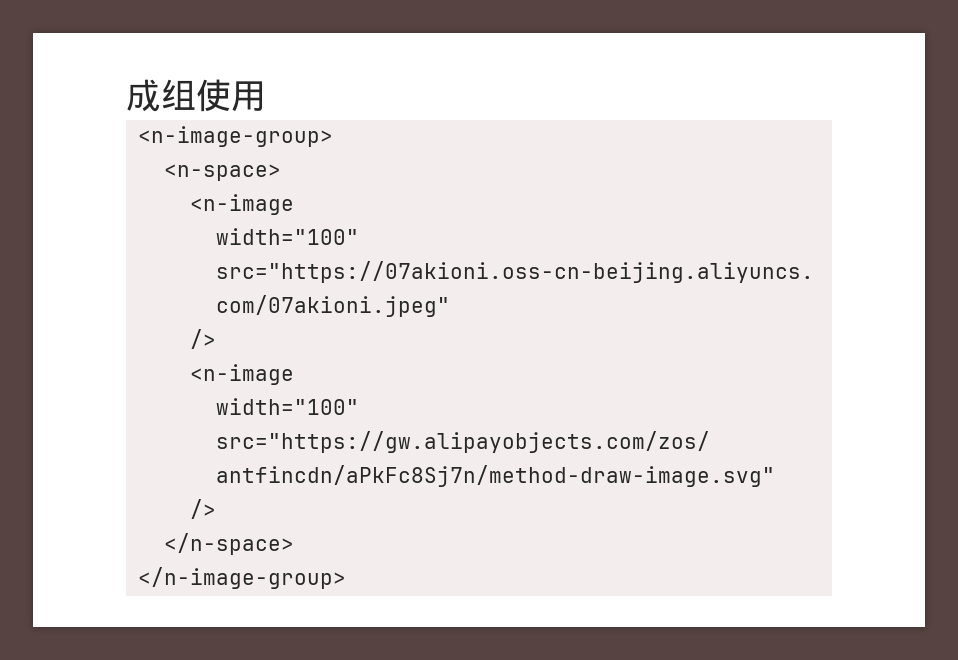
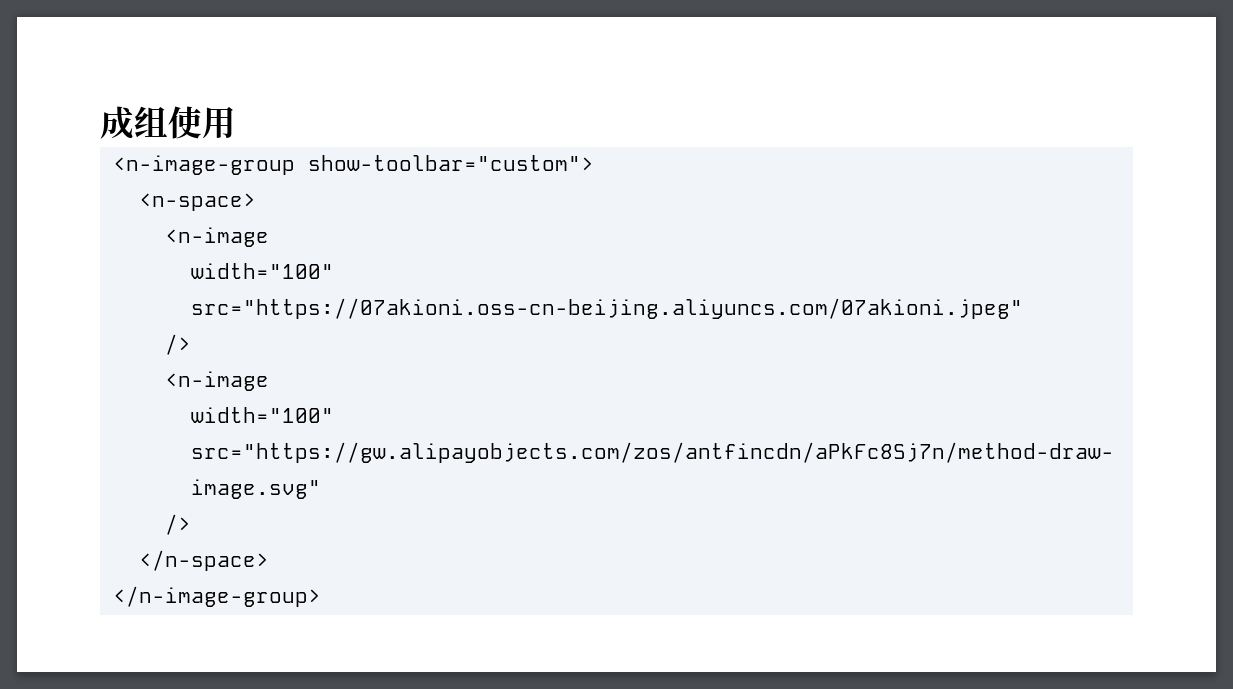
- <n-image-group>
+ <n-image-group show-toolbar="custom">

